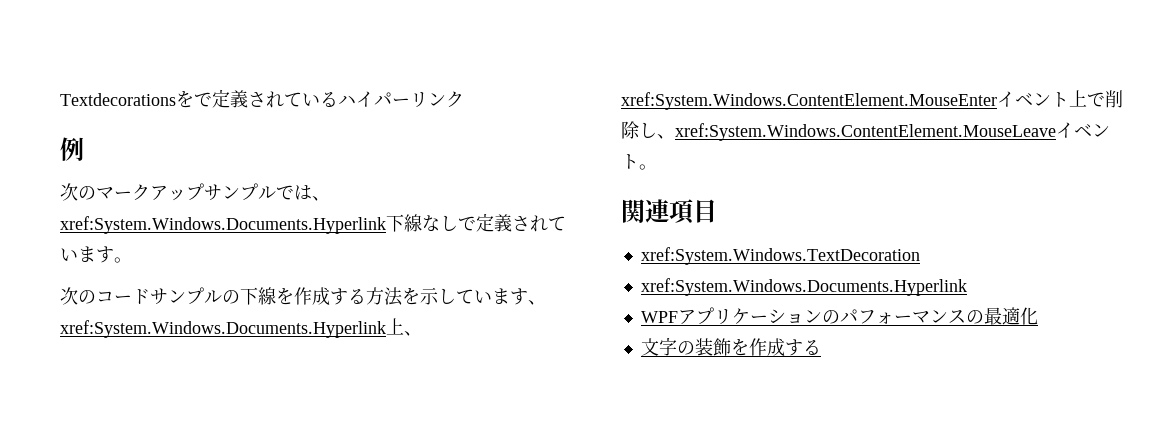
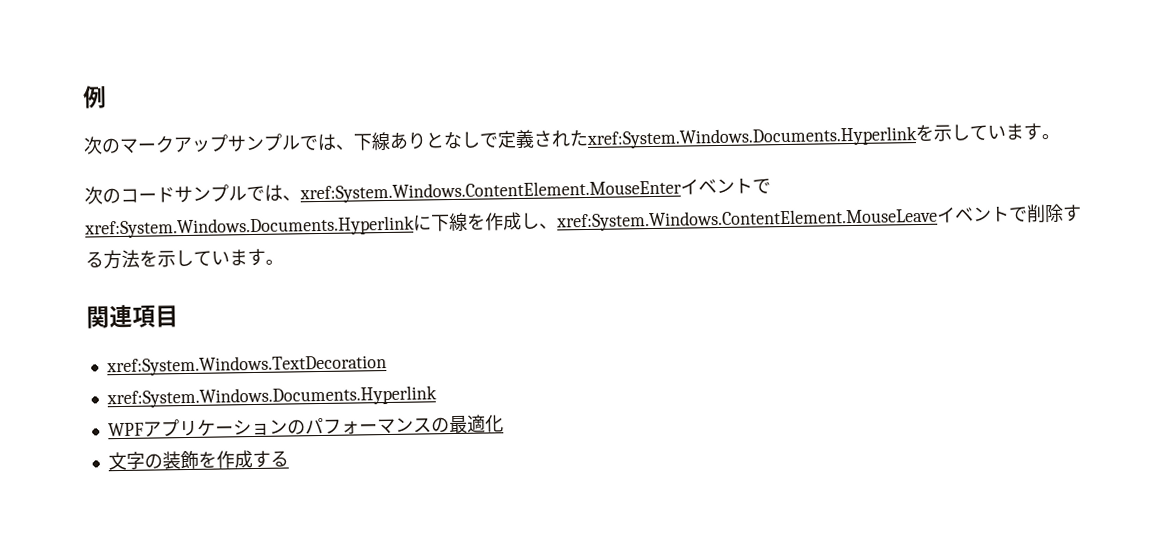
- Textdecorationsをで定義されているハイパーリンク
- 次のマークアップサンプルでは、xref:System.Windows.Documents.Hyperlink下線なしで定義されています。
+ 次のマークアップサンプルでは、下線ありとなしで定義されたxref:System.Windows.Documents.Hyperlinkを示しています。
- 次のコードサンプルの下線を作成する方法を示しています、xref:System.Windows.Documents.Hyperlink上、xref:System.Windows.ContentElement.MouseEnterイベント上で削除し、xref:System.Windows.ContentElement.MouseLeaveイベント。
+ 次のコードサンプルでは、xref:System.Windows.ContentElement.MouseEnterイベントでxref:System.Windows.Documents.Hyperlinkに下線を作成し、xref:System.Windows.ContentElement.MouseLeaveイベントで削除する方法を示しています。

